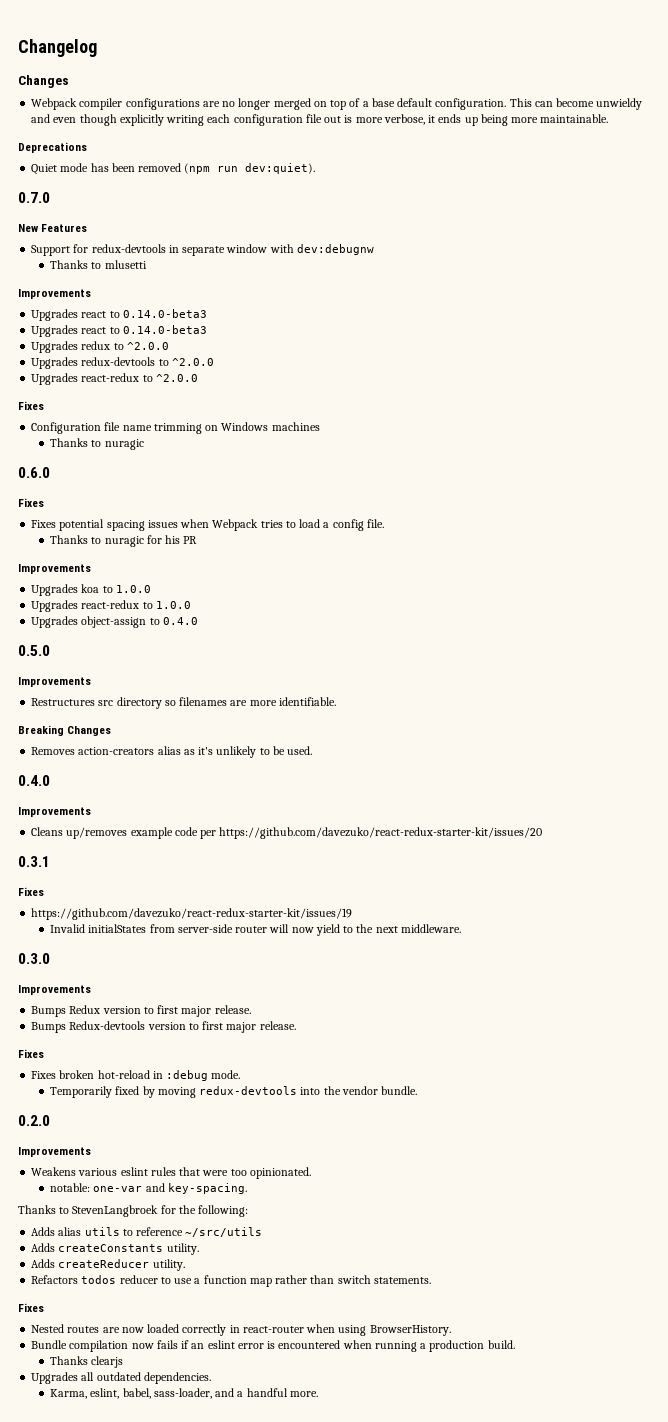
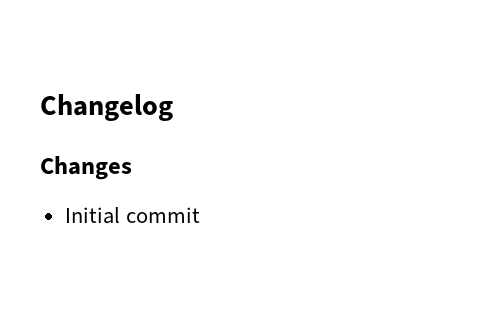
- Webpack compiler configurations are no longer merged on top of a base default configuration. This can become unwieldy and even though explicitly writing each configuration file out is more verbose, it ends up being more maintainable.
- Deprecations
- Quiet mode has been removed (npm run dev:quiet).
- 0.7.0
- New Features
- Support for redux-devtools in separate window with dev:debugnw
- Thanks to mlusetti
- Improvements
- Upgrades react to 0.14.0-beta3
- Upgrades react to 0.14.0-beta3
- Upgrades redux to ^2.0.0
- Upgrades redux-devtools to ^2.0.0
- Upgrades react-redux to ^2.0.0
- Fixes
- Configuration file name trimming on Windows machines
- Thanks to nuragic
- 0.6.0
- Fixes
- Fixes potential spacing issues when Webpack tries to load a config file.
- Thanks to nuragic for his PR
- Improvements
- Upgrades koa to 1.0.0
- Upgrades react-redux to 1.0.0
- Upgrades object-assign to 0.4.0
- 0.5.0
- Improvements
- Restructures src directory so filenames are more identifiable.
- Breaking Changes
- Removes action-creators alias as it's unlikely to be used.
- 0.4.0
- Improvements
- Cleans up/removes example code per https://github.com/davezuko/react-redux-starter-kit/issues/20
- 0.3.1
- Fixes
- https://github.com/davezuko/react-redux-starter-kit/issues/19
- Invalid initialStates from server-side router will now yield to the next middleware.
- 0.3.0
- Improvements
- Bumps Redux version to first major release.
- Bumps Redux-devtools version to first major release.
- Fixes
- Fixes broken hot-reload in :debug mode.
- Temporarily fixed by moving redux-devtools into the vendor bundle.
- 0.2.0
- Improvements
- Weakens various eslint rules that were too opinionated.
- notable: one-var and key-spacing.
- Thanks to StevenLangbroek for the following:
- Adds alias utils to reference ~/src/utils
- Adds createConstants utility.
- Adds createReducer utility.
- Refactors todos reducer to use a function map rather than switch statements.
- Fixes
- Nested routes are now loaded correctly in react-router when using BrowserHistory.
- Bundle compilation now fails if an eslint error is encountered when running a production build.
- Thanks clearjs
- Upgrades all outdated dependencies.
- Karma, eslint, babel, sass-loader, and a handful more.
+ Initial commit

